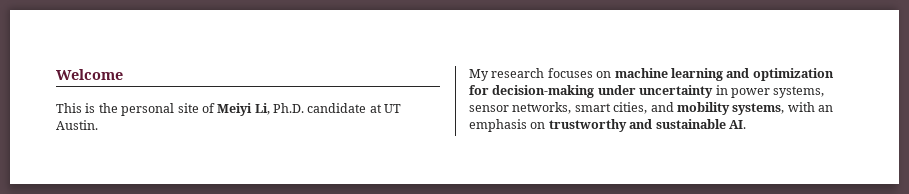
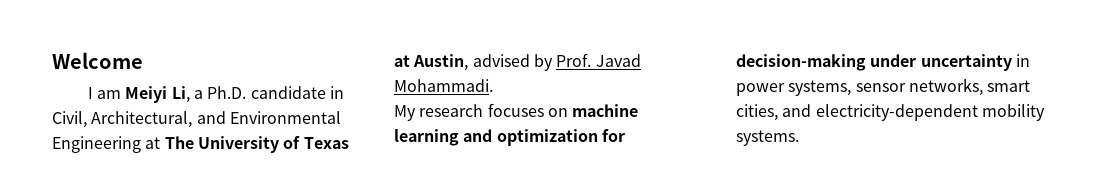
- This is the personal site of Meiyi Li, Ph.D. candidate at UT Austin.
+ I am Meiyi Li, a Ph.D. candidate in Civil, Architectural, and Environmental Engineering at The University of Texas at Austin, advised by Prof. Javad Mohammadi.
- My research focuses on machine learning and optimization for decision-making under uncertainty in power systems, sensor networks, smart cities, and mobility systems, with an emphasis on trustworthy and sustainable AI.
+ My research focuses on machine learning and optimization for decision-making under uncertainty in power systems, sensor networks, smart cities, and electricity-dependent mobility systems.

